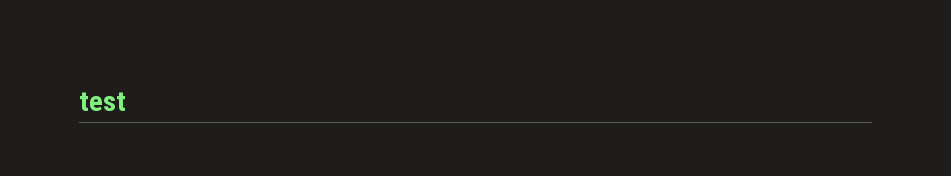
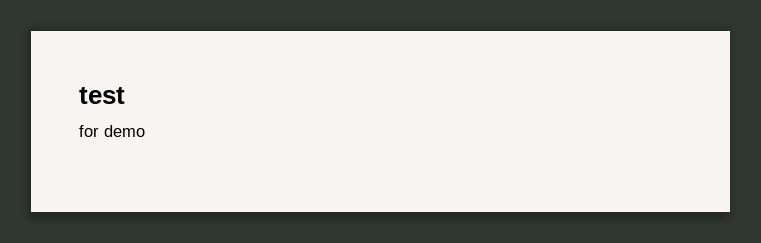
+ for demo

